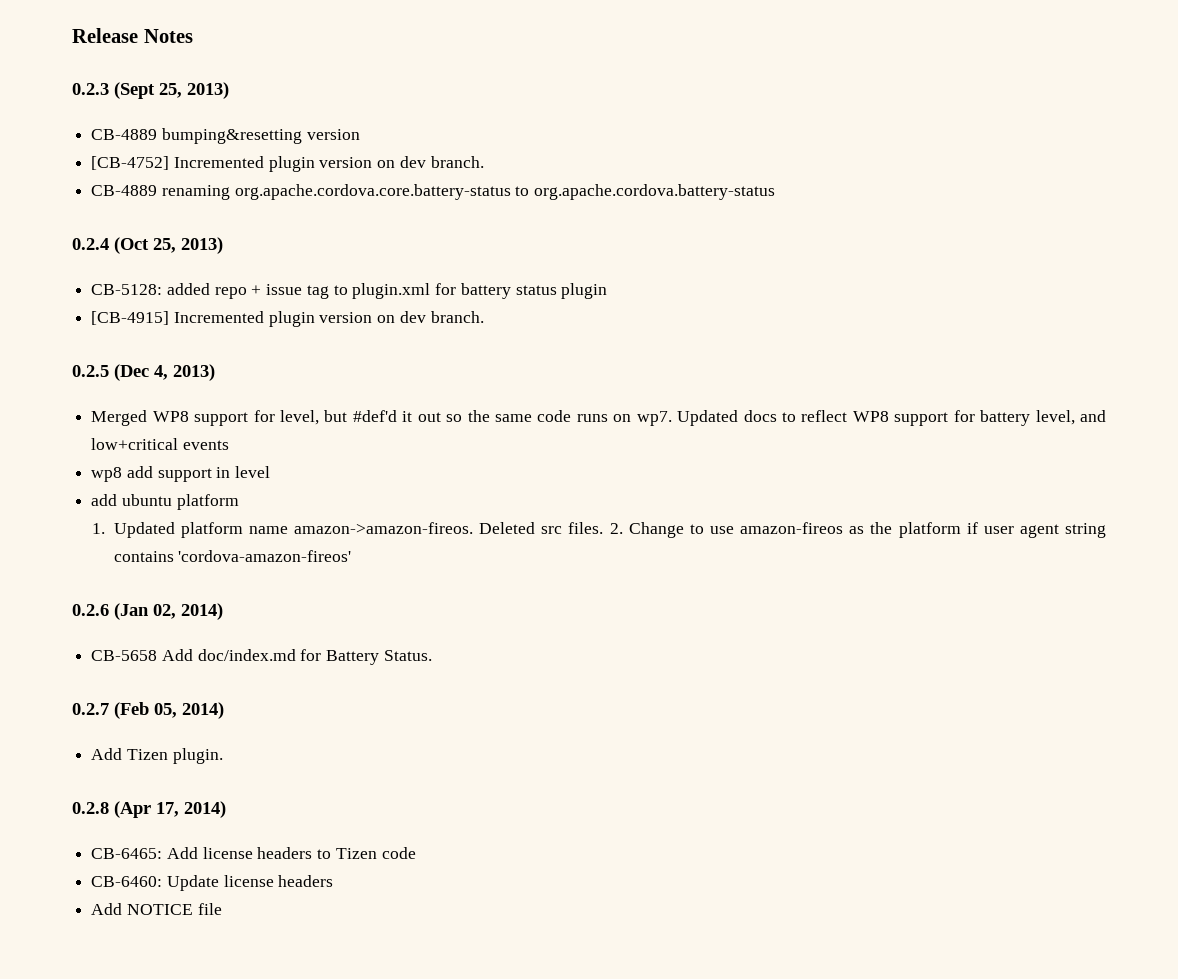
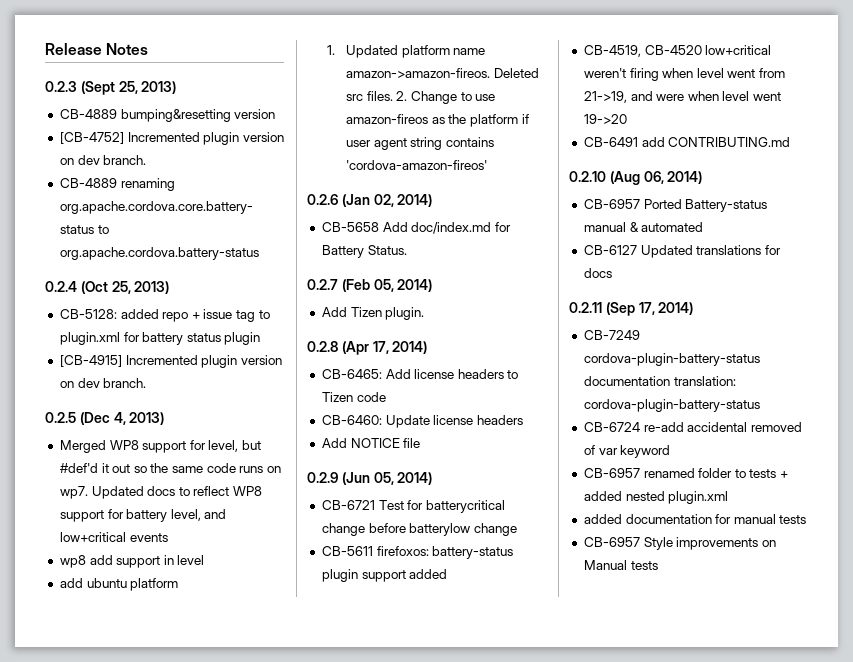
+ 0.2.9 (Jun 05, 2014)
+ CB-6721 Test for batterycritical change before batterylow change
+ CB-5611 firefoxos: battery-status plugin support added
+ CB-4519, CB-4520 low+critical weren't firing when level went from 21->19, and were when level went 19->20
+ CB-6491 add CONTRIBUTING.md
+ 0.2.10 (Aug 06, 2014)
+ CB-6957 Ported Battery-status manual & automated
+ CB-6127 Updated translations for docs
+ 0.2.11 (Sep 17, 2014)
+ CB-7249 cordova-plugin-battery-status documentation translation: cordova-plugin-battery-status
+ CB-6724 re-add accidental removed of var keyword
+ CB-6957 renamed folder to tests + added nested plugin.xml
+ added documentation for manual tests
+ CB-6957 Style improvements on Manual tests

